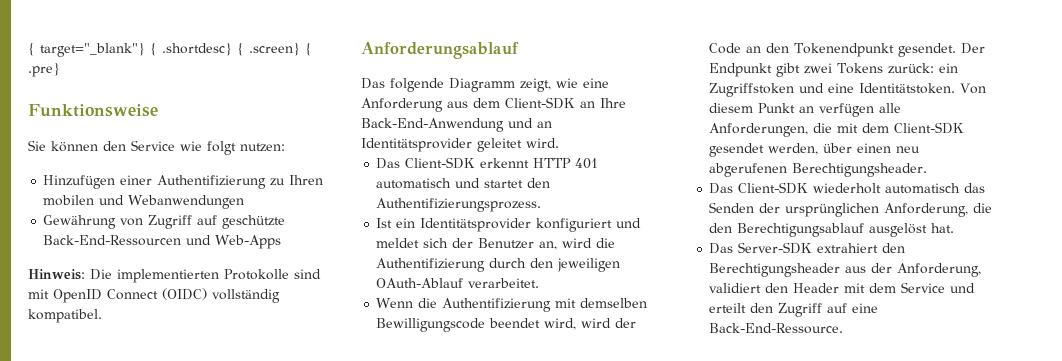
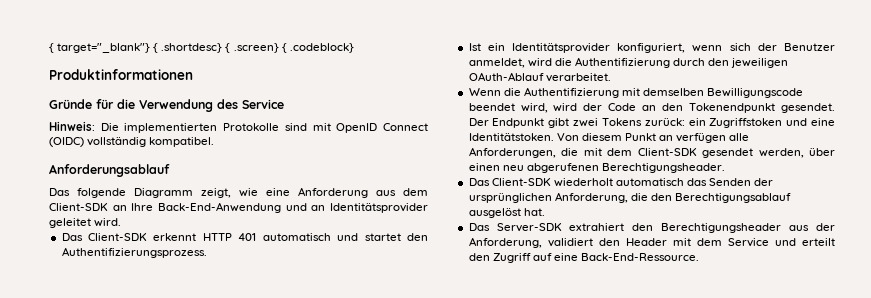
- { target="_blank"} { .shortdesc} { .screen} { .pre}
- Funktionsweise
- Sie können den Service wie folgt nutzen:
- Hinzufügen einer Authentifizierung zu Ihren mobilen und Webanwendungen
- Gewährung von Zugriff auf geschützte Back-End-Ressourcen und Web-Apps
+ { target="_blank"} { .shortdesc} { .screen} { .codeblock}
+ Produktinformationen
+ Gründe für die Verwendung des Service
- Ist ein Identitätsprovider konfiguriert und meldet sich der Benutzer an, wird die Authentifizierung durch den jeweiligen OAuth-Ablauf verarbeitet.
+ Ist ein Identitätsprovider konfiguriert, wenn sich der Benutzer anmeldet, wird die Authentifizierung durch den jeweiligen OAuth-Ablauf verarbeitet.

